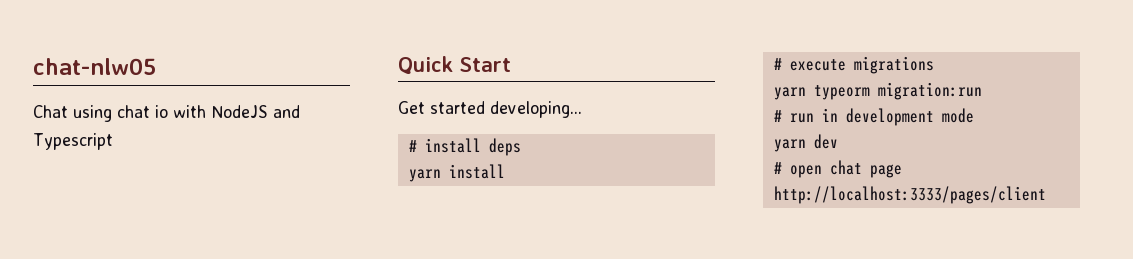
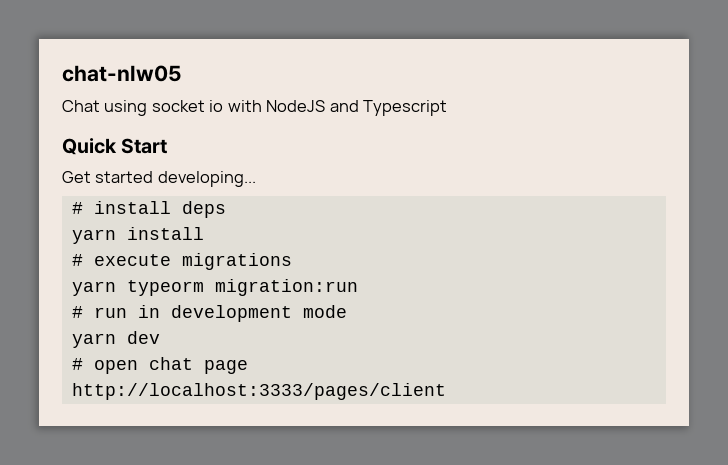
- Chat using chat io with NodeJS and Typescript
+ Chat using socket io with NodeJS and Typescript

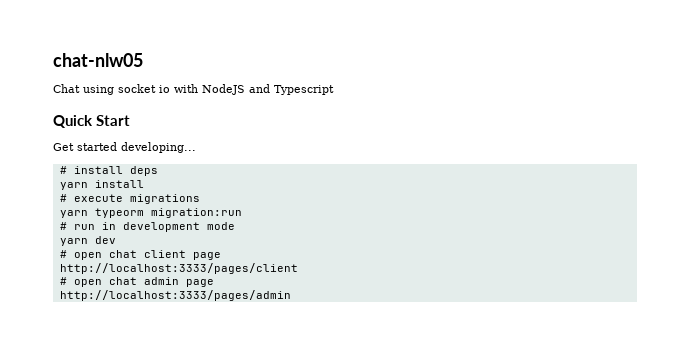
- # open chat page
+ # open chat client page
+ # open chat admin page
+ http://localhost:3333/pages/admin

